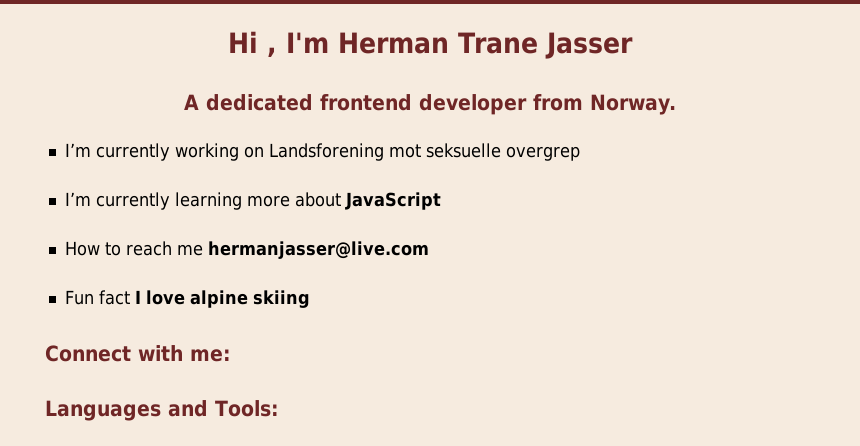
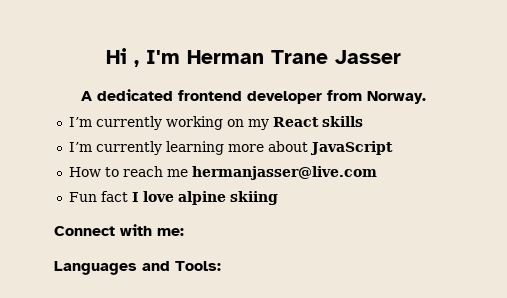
- I’m currently working on Landsforening mot seksuelle overgrep
+ I’m currently working on my React skills

